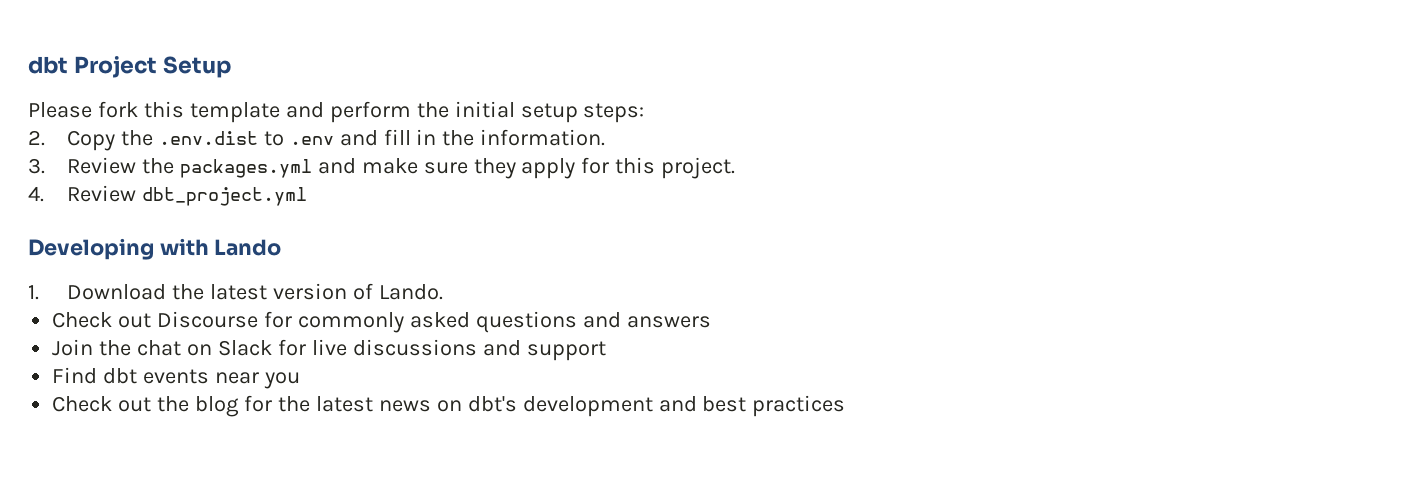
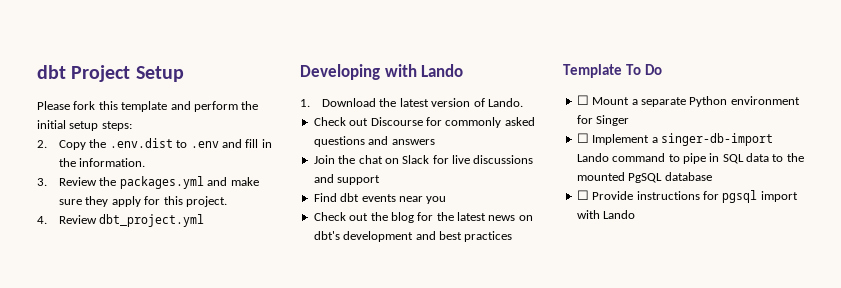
+ Template To Do
+ ☐ Mount a separate Python environment for Singer
+ ☐ Implement a singer-db-import Lando command to pipe in SQL data to the mounted PgSQL database
+ ☐ Provide instructions for pgsql import with Lando

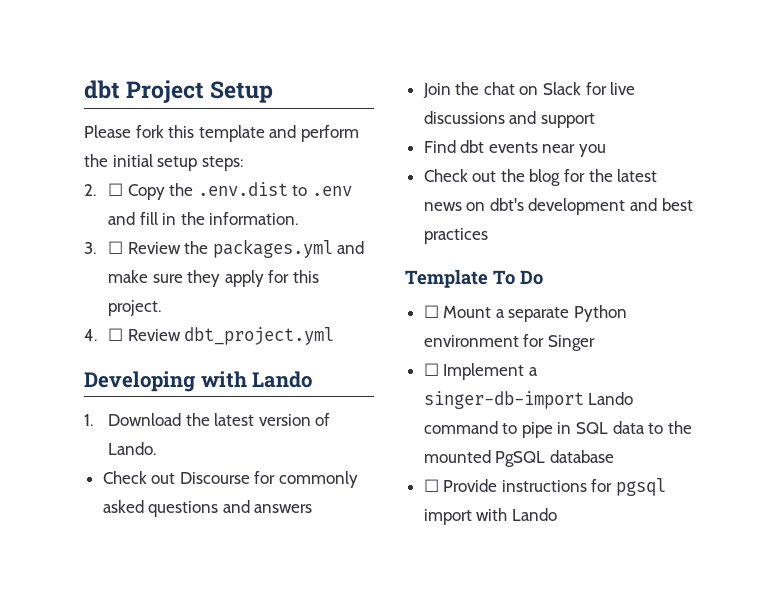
- 2. Copy the .env.dist to .env and fill in the information.
+ 2. ☐ Copy the .env.dist to .env and fill in the information.
- 3. Review the packages.yml and make sure they apply for this project.
+ 3. ☐ Review the packages.yml and make sure they apply for this project.
- 4. Review dbt_project.yml
+ 4. ☐ Review dbt_project.yml

